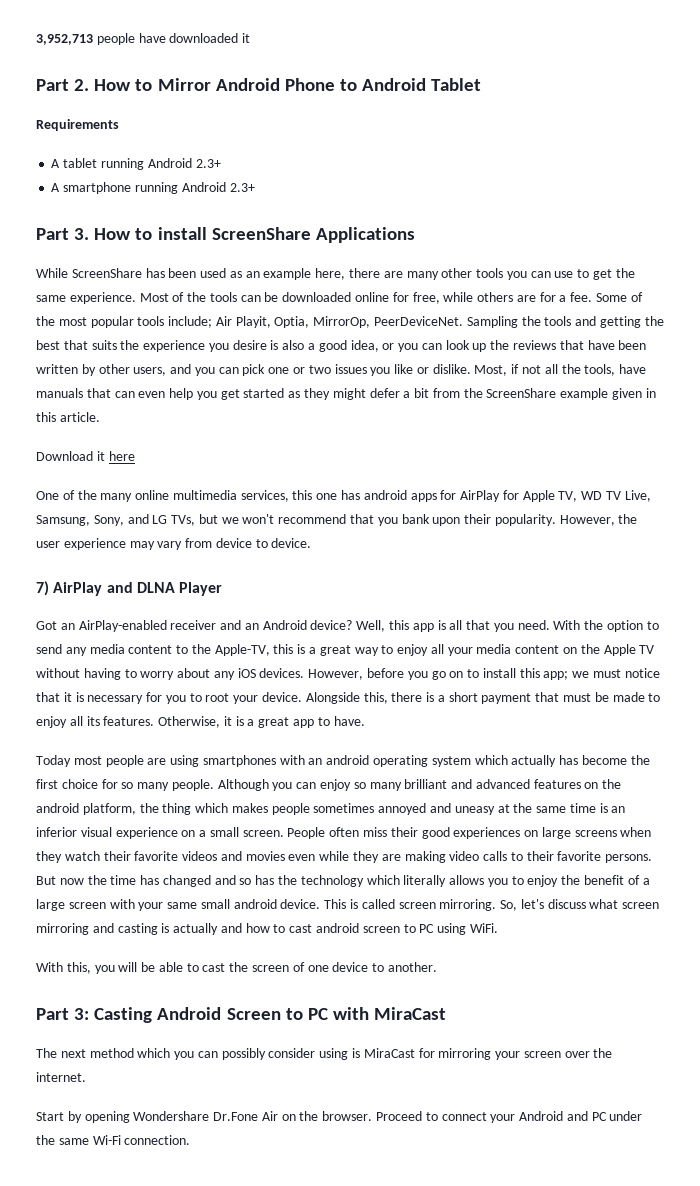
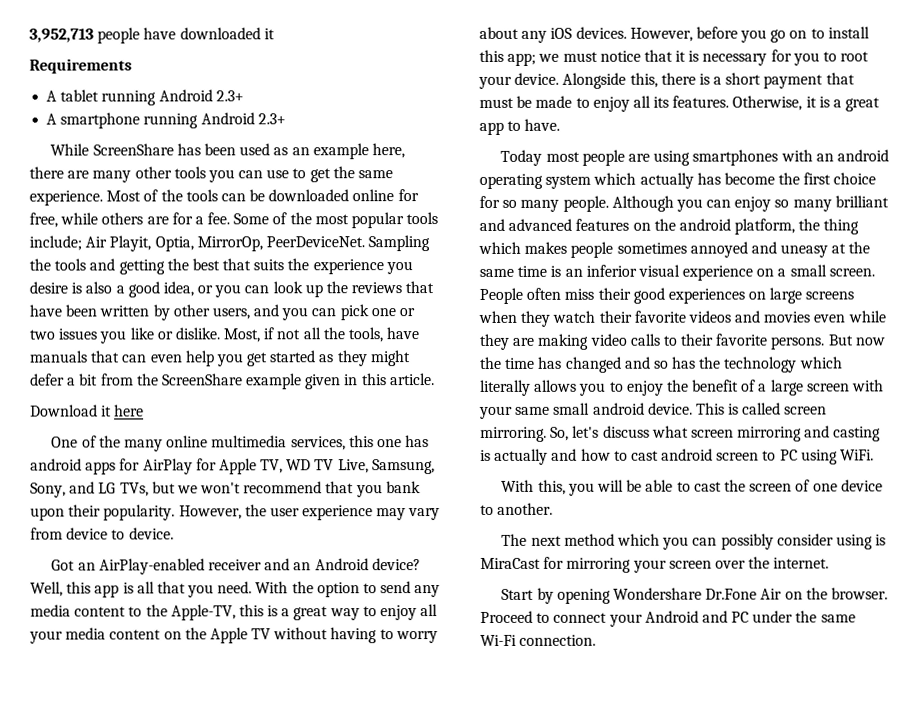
- Part 2. How to Mirror Android Phone to Android Tablet
- Part 3. How to install ScreenShare Applications
- 7) AirPlay and DLNA Player
- Part 3: Casting Android Screen to PC with MiraCast

